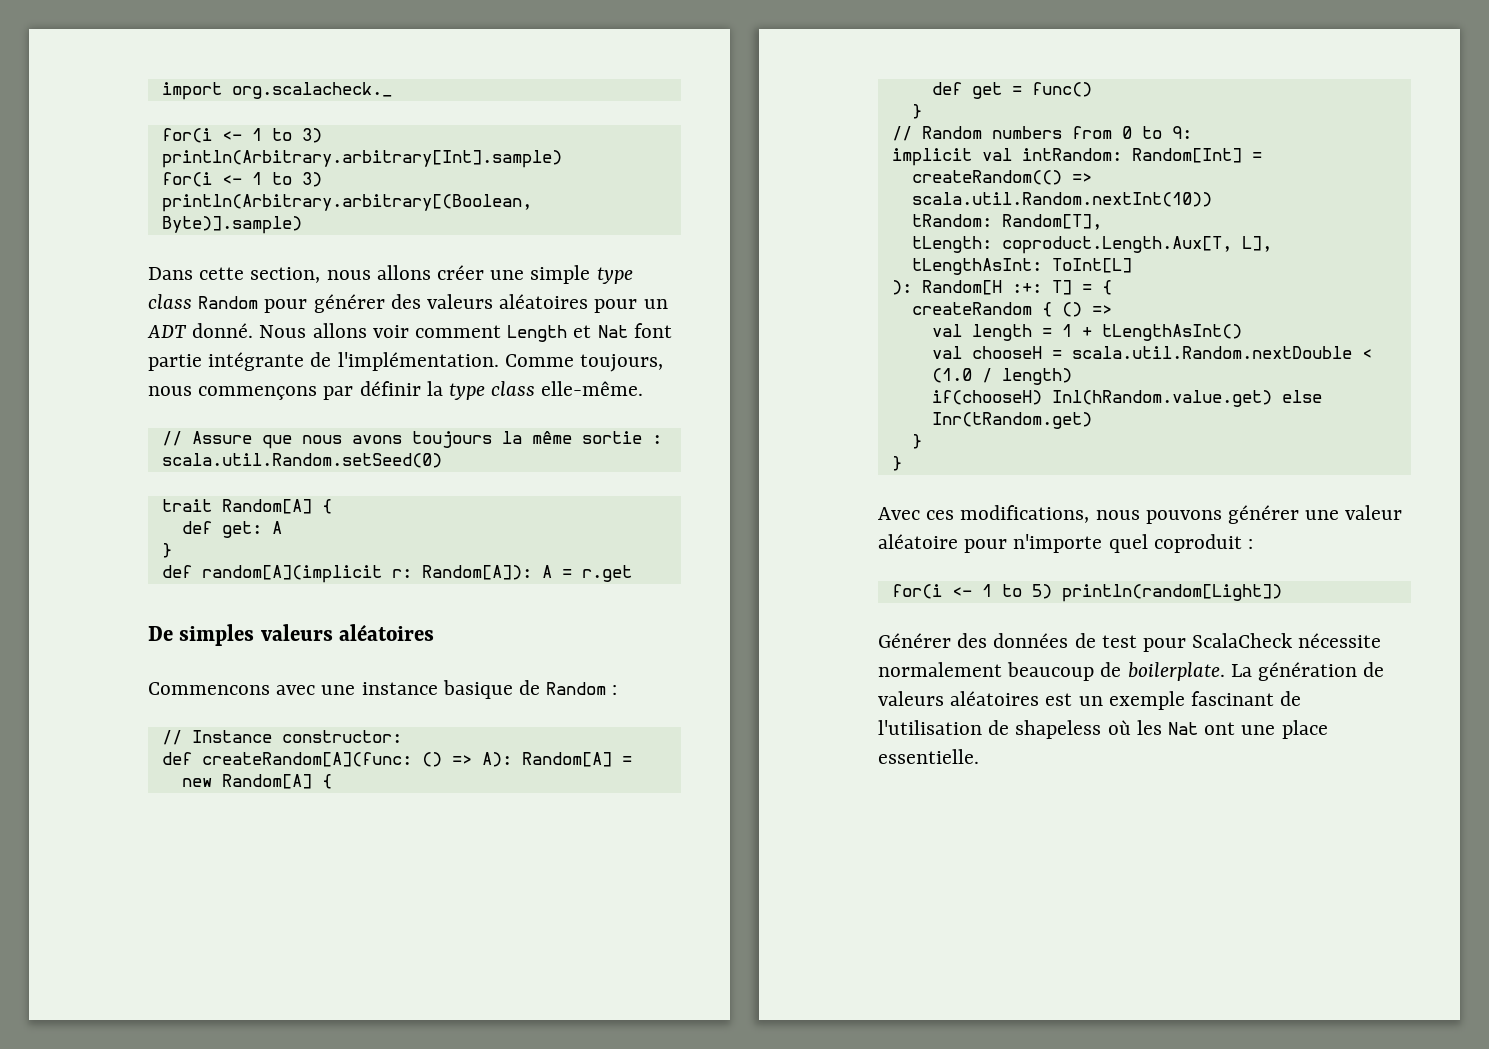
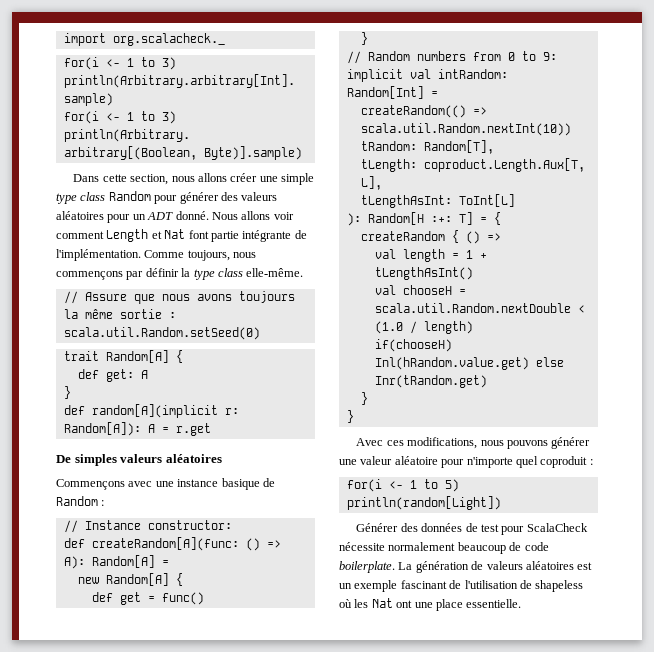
- Commencons avec une instance basique de Random :
+ Commençons avec une instance basique de Random :
- Générer des données de test pour ScalaCheck nécessite normalement beaucoup de boilerplate.
+ Générer des données de test pour ScalaCheck nécessite normalement beaucoup de code boilerplate.

